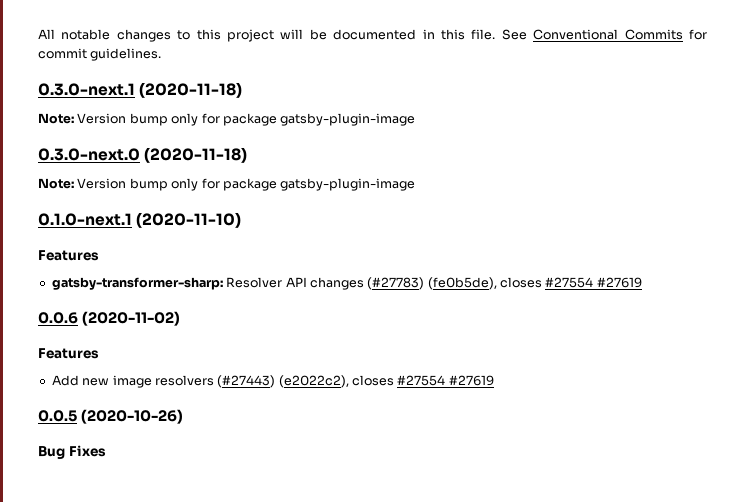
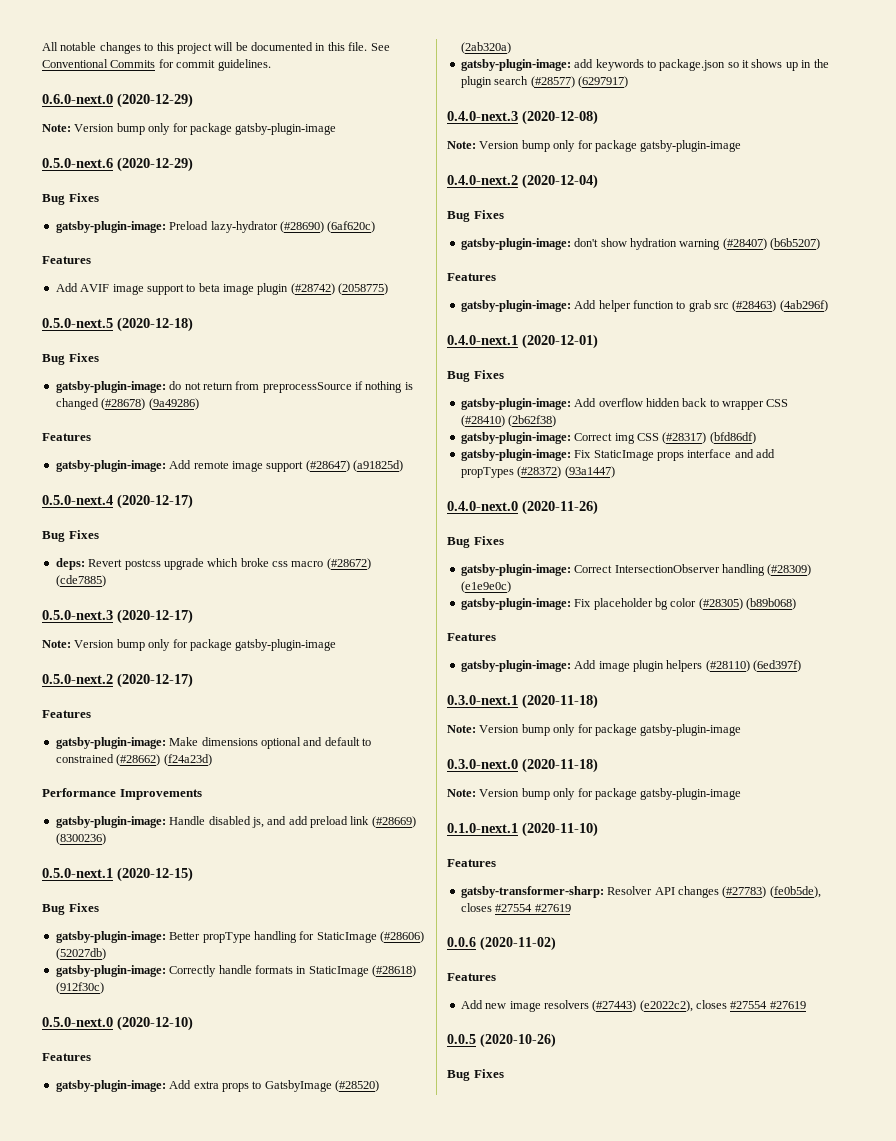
+ 0.6.0-next.0 (2020-12-29)
+ Note: Version bump only for package gatsby-plugin-image
+ 0.5.0-next.6 (2020-12-29)
+ Bug Fixes
+ gatsby-plugin-image: Preload lazy-hydrator (#28690) (6af620c)
+ Features
+ Add AVIF image support to beta image plugin (#28742) (2058775)
+ 0.5.0-next.5 (2020-12-18)
+ Bug Fixes
+ gatsby-plugin-image: do not return from preprocessSource if nothing is changed (#28678) (9a49286)
+ Features
+ gatsby-plugin-image: Add remote image support (#28647) (a91825d)
+ 0.5.0-next.4 (2020-12-17)
+ Bug Fixes
+ deps: Revert postcss upgrade which broke css macro (#28672) (cde7885)
+ 0.5.0-next.3 (2020-12-17)
+ Note: Version bump only for package gatsby-plugin-image
+ 0.5.0-next.2 (2020-12-17)
+ Features
+ gatsby-plugin-image: Make dimensions optional and default to constrained (#28662) (f24a23d)
+ Performance Improvements
+ gatsby-plugin-image: Handle disabled js, and add preload link (#28669) (8300236)
+ 0.5.0-next.1 (2020-12-15)
+ Bug Fixes
+ gatsby-plugin-image: Better propType handling for StaticImage (#28606) (52027db)
+ gatsby-plugin-image: Correctly handle formats in StaticImage (#28618) (912f30c)
+ 0.5.0-next.0 (2020-12-10)
+ Features
+ gatsby-plugin-image: Add extra props to GatsbyImage (#28520) (2ab320a)
+ gatsby-plugin-image: add keywords to package.json so it shows up in the plugin search (#28577) (6297917)
+ 0.4.0-next.3 (2020-12-08)
+ Note: Version bump only for package gatsby-plugin-image
+ 0.4.0-next.2 (2020-12-04)
+ Bug Fixes
+ gatsby-plugin-image: don't show hydration warning (#28407) (b6b5207)
+ Features
+ gatsby-plugin-image: Add helper function to grab src (#28463) (4ab296f)
+ 0.4.0-next.1 (2020-12-01)
+ Bug Fixes
+ gatsby-plugin-image: Add overflow hidden back to wrapper CSS (#28410) (2b62f38)
+ gatsby-plugin-image: Correct img CSS (#28317) (bfd86df)
+ gatsby-plugin-image: Fix StaticImage props interface and add propTypes (#28372) (93a1447)
+ 0.4.0-next.0 (2020-11-26)
+ Bug Fixes
+ gatsby-plugin-image: Correct IntersectionObserver handling (#28309) (e1e9e0c)
+ gatsby-plugin-image: Fix placeholder bg color (#28305) (b89b068)
+ Features
+ gatsby-plugin-image: Add image plugin helpers (#28110) (6ed397f)

